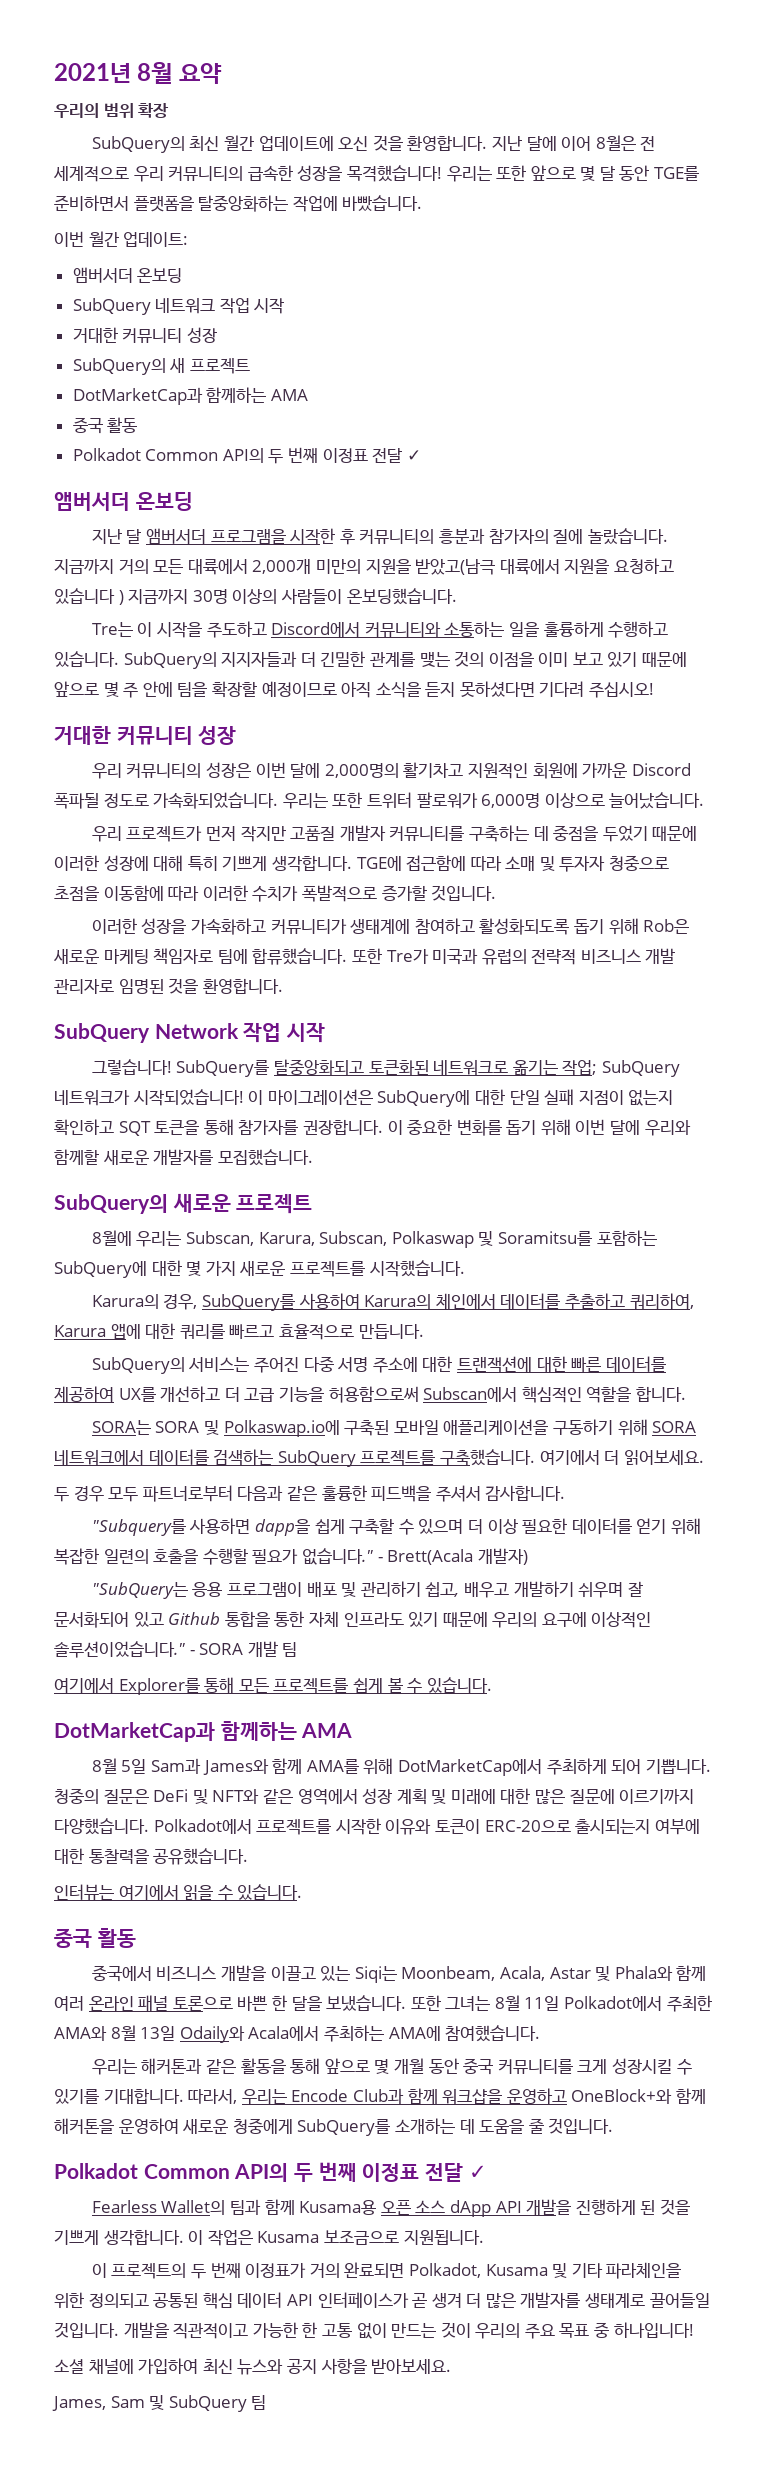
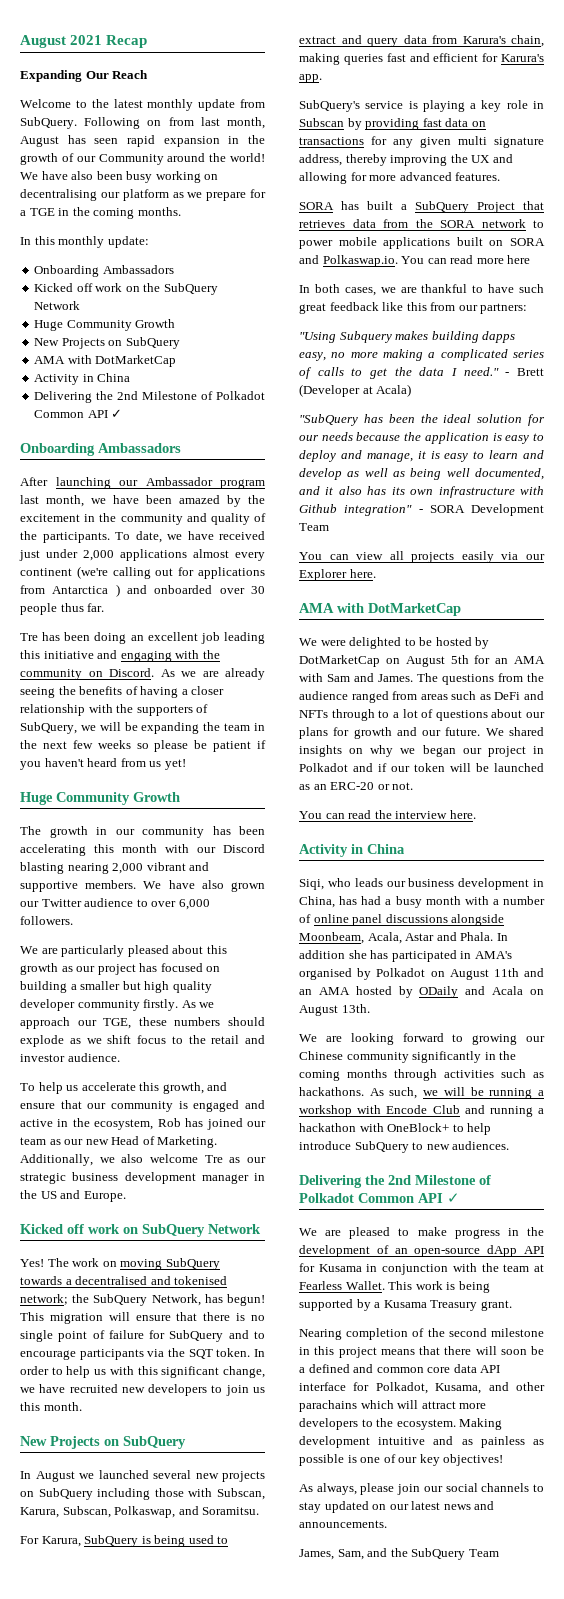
- 2021년 8월 요약
- 우리의 범위 확장
- SubQuery의 최신 월간 업데이트에 오신 것을 환영합니다. 지난 달에 이어 8월은 전 세계적으로 우리 커뮤니티의 급속한 성장을 목격했습니다! 우리는 또한 앞으로 몇 달 동안 TGE를 준비하면서 플랫폼을 탈중앙화하는 작업에 바빴습니다.
- 이번 월간 업데이트:
- 앰버서더 온보딩
- SubQuery 네트워크 작업 시작
- 거대한 커뮤니티 성장
- SubQuery의 새 프로젝트
- DotMarketCap과 함께하는 AMA
- 중국 활동
- Polkadot Common API의 두 번째 이정표 전달 ✓
- 앰버서더 온보딩
- 지난 달 앰버서더 프로그램을 시작한 후 커뮤니티의 흥분과 참가자의 질에 놀랐습니다. 지금까지 거의 모든 대륙에서 2,000개 미만의 지원을 받았고(남극 대륙에서 지원을 요청하고 있습니다 ) 지금까지 30명 이상의 사람들이 온보딩했습니다.
- Tre는 이 시작을 주도하고 Discord에서 커뮤니티와 소통하는 일을 훌륭하게 수행하고 있습니다. SubQuery의 지지자들과 더 긴밀한 관계를 맺는 것의 이점을 이미 보고 있기 때문에 앞으로 몇 주 안에 팀을 확장할 예정이므로 아직 소식을 듣지 못하셨다면 기다려 주십시오!
- 거대한 커뮤니티 성장
- 우리 커뮤니티의 성장은 이번 달에 2,000명의 활기차고 지원적인 회원에 가까운 Discord 폭파될 정도로 가속화되었습니다. 우리는 또한 트위터 팔로워가 6,000명 이상으로 늘어났습니다.
- 우리 프로젝트가 먼저 작지만 고품질 개발자 커뮤니티를 구축하는 데 중점을 두었기 때문에 이러한 성장에 대해 특히 기쁘게 생각합니다. TGE에 접근함에 따라 소매 및 투자자 청중으로 초점을 이동함에 따라 이러한 수치가 폭발적으로 증가할 것입니다.
- 이러한 성장을 가속화하고 커뮤니티가 생태계에 참여하고 활성화되도록 돕기 위해 Rob은 새로운 마케팅 책임자로 팀에 합류했습니다. 또한 Tre가 미국과 유럽의 전략적 비즈니스 개발 관리자로 임명된 것을 환영합니다.
- SubQuery Network 작업 시작
- 그렇습니다! SubQuery를 탈중앙화되고 토큰화된 네트워크로 옮기는 작업; SubQuery 네트워크가 시작되었습니다! 이 마이그레이션은 SubQuery에 대한 단일 실패 지점이 없는지 확인하고 SQT 토큰을 통해 참가자를 권장합니다. 이 중요한 변화를 돕기 위해 이번 달에 우리와 함께할 새로운 개발자를 모집했습니다.
- SubQuery의 새로운 프로젝트
- 8월에 우리는 Subscan, Karura, Subscan, Polkaswap 및 Soramitsu를 포함하는 SubQuery에 대한 몇 가지 새로운 프로젝트를 시작했습니다.
- Karura의 경우, SubQuery를 사용하여 Karura의 체인에서 데이터를 추출하고 쿼리하여, Karura 앱에 대한 쿼리를 빠르고 효율적으로 만듭니다.
- SubQuery의 서비스는 주어진 다중 서명 주소에 대한 트랜잭션에 대한 빠른 데이터를 제공하여 UX를 개선하고 더 고급 기능을 허용함으로써 Subscan에서 핵심적인 역할을 합니다.
- SORA는 SORA 및 Polkaswap.io에 구축된 모바일 애플리케이션을 구동하기 위해 SORA 네트워크에서 데이터를 검색하는 SubQuery 프로젝트를 구축했습니다. 여기에서 더 읽어보세요.
- 두 경우 모두 파트너로부터 다음과 같은 훌륭한 피드백을 주셔서 감사합니다.
- "Subquery를 사용하면 dapp을 쉽게 구축할 수 있으며 더 이상 필요한 데이터를 얻기 위해 복잡한 일련의 호출을 수행할 필요가 없습니다." - Brett(Acala 개발자)
- "SubQuery는 응용 프로그램이 배포 및 관리하기 쉽고, 배우고 개발하기 쉬우며 잘 문서화되어 있고 Github 통합을 통한 자체 인프라도 있기 때문에 우리의 요구에 이상적인 솔루션이었습니다." - SORA 개발 팀
- 여기에서 Explorer를 통해 모든 프로젝트를 쉽게 볼 수 있습니다.
- DotMarketCap과 함께하는 AMA
- 8월 5일 Sam과 James와 함께 AMA를 위해 DotMarketCap에서 주최하게 되어 기쁩니다. 청중의 질문은 DeFi 및 NFT와 같은 영역에서 성장 계획 및 미래에 대한 많은 질문에 이르기까지 다양했습니다. Polkadot에서 프로젝트를 시작한 이유와 토큰이 ERC-20으로 출시되는지 여부에 대한 통찰력을 공유했습니다.
- 인터뷰는 여기에서 읽을 수 있습니다.
- 중국 활동
- 중국에서 비즈니스 개발을 이끌고 있는 Siqi는 Moonbeam, Acala, Astar 및 Phala와 함께 여러 온라인 패널 토론으로 바쁜 한 달을 보냈습니다. 또한 그녀는 8월 11일 Polkadot에서 주최한 AMA와 8월 13일 Odaily와 Acala에서 주최하는 AMA에 참여했습니다.
- 우리는 해커톤과 같은 활동을 통해 앞으로 몇 개월 동안 중국 커뮤니티를 크게 성장시킬 수 있기를 기대합니다. 따라서, 우리는 Encode Club과 함께 워크샵을 운영하고 OneBlock+와 함께 해커톤을 운영하여 새로운 청중에게 SubQuery를 소개하는 데 도움을 줄 것입니다.
- Polkadot Common API의 두 번째 이정표 전달 ✓
- Fearless Wallet의 팀과 함께 Kusama용 오픈 소스 dApp API 개발을 진행하게 된 것을 기쁘게 생각합니다. 이 작업은 Kusama 보조금으로 지원됩니다.
- 이 프로젝트의 두 번째 이정표가 거의 완료되면 Polkadot, Kusama 및 기타 파라체인을 위한 정의되고 공통된 핵심 데이터 API 인터페이스가 곧 생겨 더 많은 개발자를 생태계로 끌어들일 것입니다. 개발을 직관적이고 가능한 한 고통 없이 만드는 것이 우리의 주요 목표 중 하나입니다!
- 소셜 채널에 가입하여 최신 뉴스와 공지 사항을 받아보세요.
- James, Sam 및 SubQuery 팀
+ August 2021 Recap
+ Expanding Our Reach
+ Welcome to the latest monthly update from SubQuery. Following on from last month, August has seen rapid expansion in the growth of our Community around the world! We have also been busy working on decentralising our platform as we prepare for a TGE in the coming months.
+ In this monthly update:
+ Onboarding Ambassadors
+ Kicked off work on the SubQuery Network
+ Huge Community Growth
+ New Projects on SubQuery
+ AMA with DotMarketCap
+ Activity in China
+ Delivering the 2nd Milestone of Polkadot Common API ✓
+ Onboarding Ambassadors
+ After launching our Ambassador program last month, we have been amazed by the excitement in the community and quality of the participants. To date, we have received just under 2,000 applications almost every continent (we're calling out for applications from Antarctica ) and onboarded over 30 people thus far.
+ Tre has been doing an excellent job leading this initiative and engaging with the community on Discord. As we are already seeing the benefits of having a closer relationship with the supporters of SubQuery, we will be expanding the team in the next few weeks so please be patient if you haven't heard from us yet!
+ Huge Community Growth
+ The growth in our community has been accelerating this month with our Discord blasting nearing 2,000 vibrant and supportive members. We have also grown our Twitter audience to over 6,000 followers.
+ We are particularly pleased about this growth as our project has focused on building a smaller but high quality developer community firstly. As we approach our TGE, these numbers should explode as we shift focus to the retail and investor audience.
+ To help us accelerate this growth, and ensure that our community is engaged and active in the ecosystem, Rob has joined our team as our new Head of Marketing. Additionally, we also welcome Tre as our strategic business development manager in the US and Europe.
+ Kicked off work on SubQuery Network
+ Yes! The work on moving SubQuery towards a decentralised and tokenised network; the SubQuery Network, has begun! This migration will ensure that there is no single point of failure for SubQuery and to encourage participants via the SQT token. In order to help us with this significant change, we have recruited new developers to join us this month.
+ New Projects on SubQuery
+ In August we launched several new projects on SubQuery including those with Subscan, Karura, Subscan, Polkaswap, and Soramitsu.
+ For Karura, SubQuery is being used to extract and query data from Karura's chain, making queries fast and efficient for Karura's app.
+ SubQuery's service is playing a key role in Subscan by providing fast data on transactions for any given multi signature address, thereby improving the UX and allowing for more advanced features.
+ SORA has built a SubQuery Project that retrieves data from the SORA network to power mobile applications built on SORA and Polkaswap.io. You can read more here
+ In both cases, we are thankful to have such great feedback like this from our partners:
+ "Using Subquery makes building dapps easy, no more making a complicated series of calls to get the data I need." - Brett (Developer at Acala)
+ "SubQuery has been the ideal solution for our needs because the application is easy to deploy and manage, it is easy to learn and develop as well as being well documented, and it also has its own infrastructure with Github integration" - SORA Development Team
+ You can view all projects easily via our Explorer here.
+ AMA with DotMarketCap
+ We were delighted to be hosted by DotMarketCap on August 5th for an AMA with Sam and James. The questions from the audience ranged from areas such as DeFi and NFTs through to a lot of questions about our plans for growth and our future. We shared insights on why we began our project in Polkadot and if our token will be launched as an ERC-20 or not.
+ You can read the interview here.
+ Activity in China
+ Siqi, who leads our business development in China, has had a busy month with a number of online panel discussions alongside Moonbeam, Acala, Astar and Phala. In addition she has participated in AMA's organised by Polkadot on August 11th and an AMA hosted by ODaily and Acala on August 13th.
+ We are looking forward to growing our Chinese community significantly in the coming months through activities such as hackathons. As such, we will be running a workshop with Encode Club and running a hackathon with OneBlock+ to help introduce SubQuery to new audiences.
+ Delivering the 2nd Milestone of Polkadot Common API ✓
+ We are pleased to make progress in the development of an open-source dApp API for Kusama in conjunction with the team at Fearless Wallet. This work is being supported by a Kusama Treasury grant.
+ Nearing completion of the second milestone in this project means that there will soon be a defined and common core data API interface for Polkadot, Kusama, and other parachains which will attract more developers to the ecosystem. Making development intuitive and as painless as possible is one of our key objectives!
+ As always, please join our social channels to stay updated on our latest news and announcements.
+ James, Sam, and the SubQuery Team

